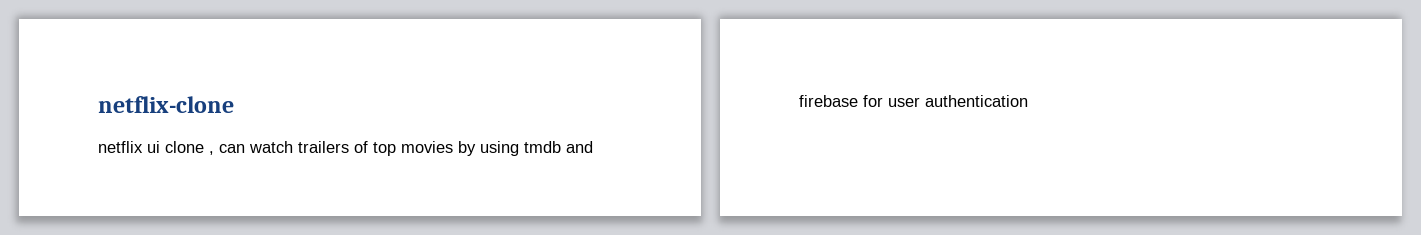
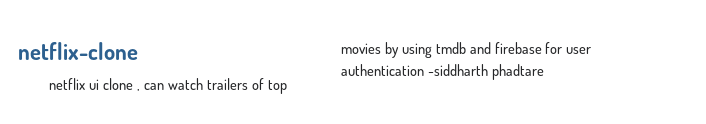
- netflix ui clone , can watch trailers of top movies by using tmdb and firebase for user authentication
+ netflix ui clone , can watch trailers of top movies by using tmdb and firebase for user authentication -siddharth phadtare

